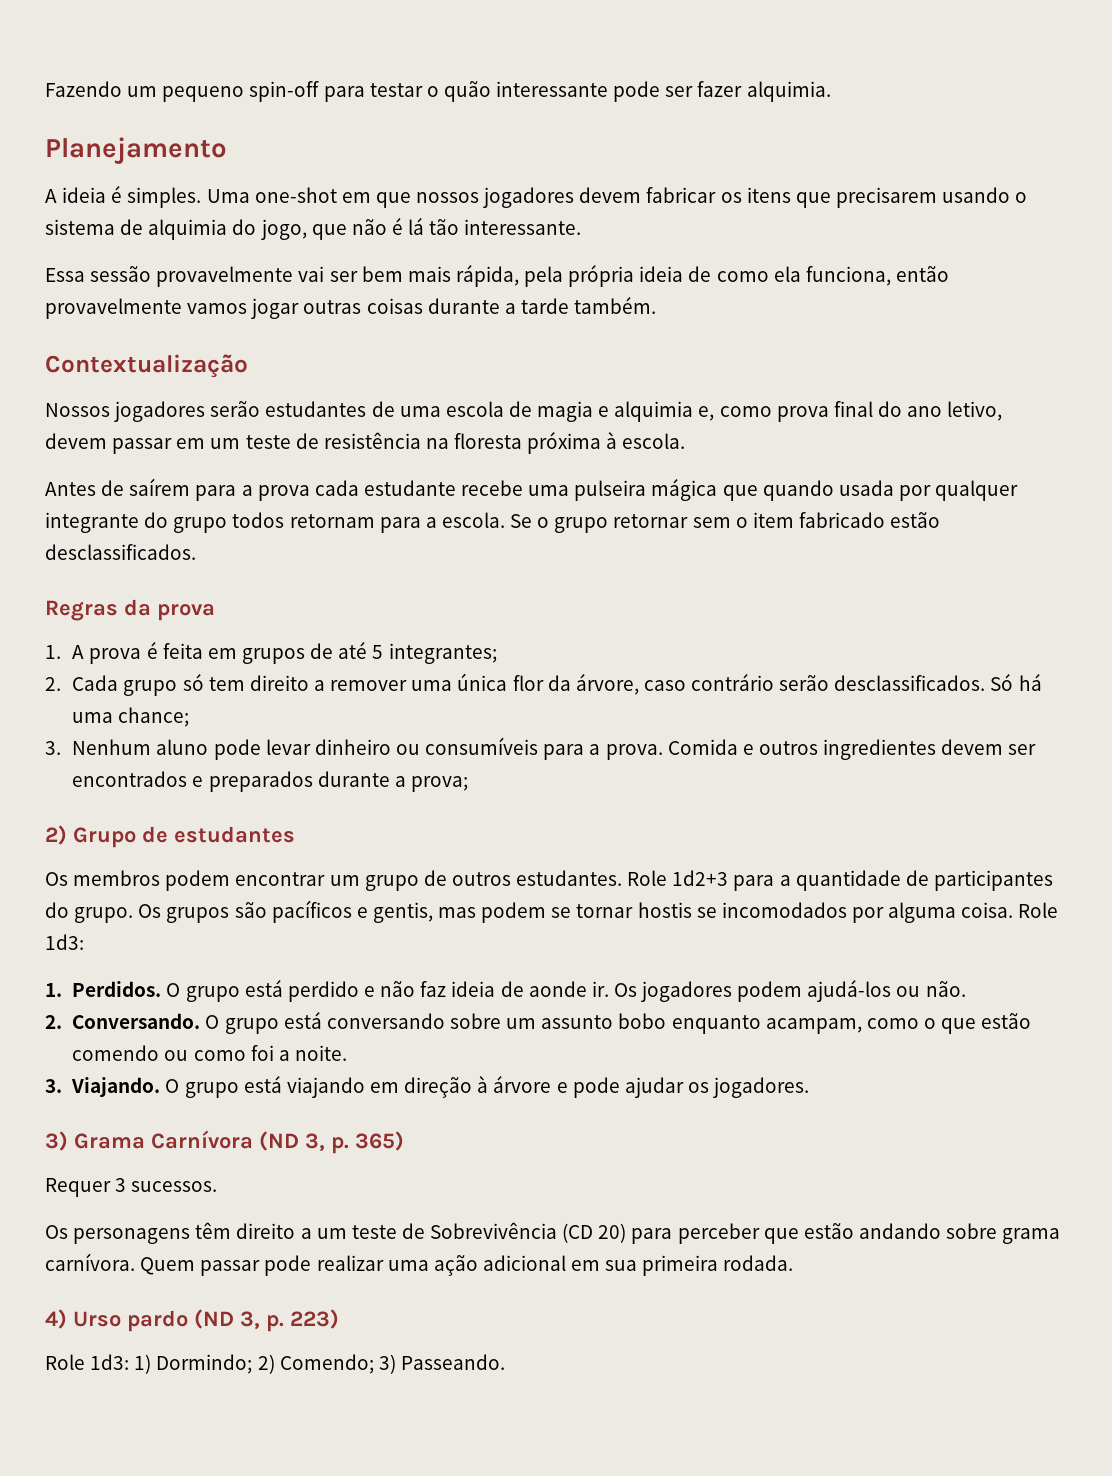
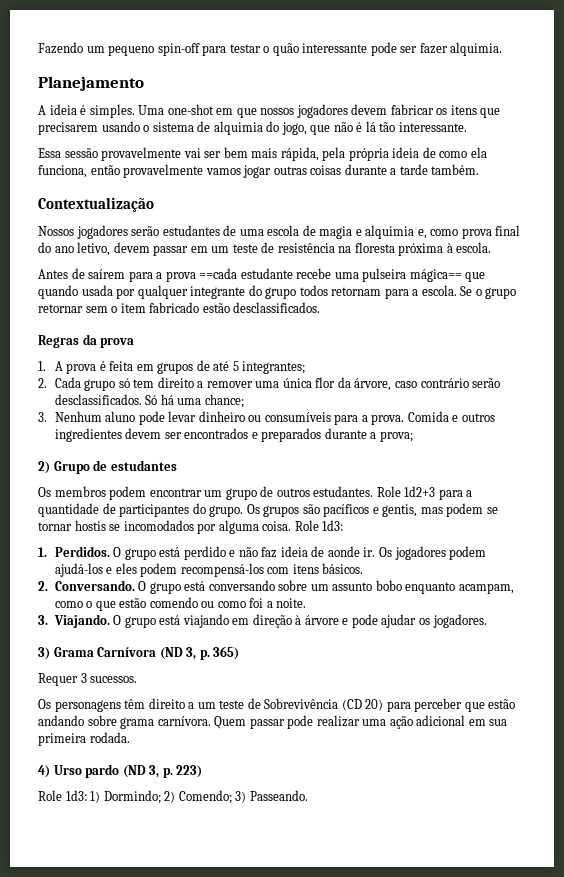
- Antes de saírem para a prova cada estudante recebe uma pulseira mágica que quando usada por qualquer integrante do grupo todos retornam para a escola.
+ Antes de saírem para a prova ==cada estudante recebe uma pulseira mágica== que quando usada por qualquer integrante do grupo todos retornam para a escola.
- Os jogadores podem ajudá-los ou não.
+ Os jogadores podem ajudá-los e eles podem recompensá-los com itens básicos.

